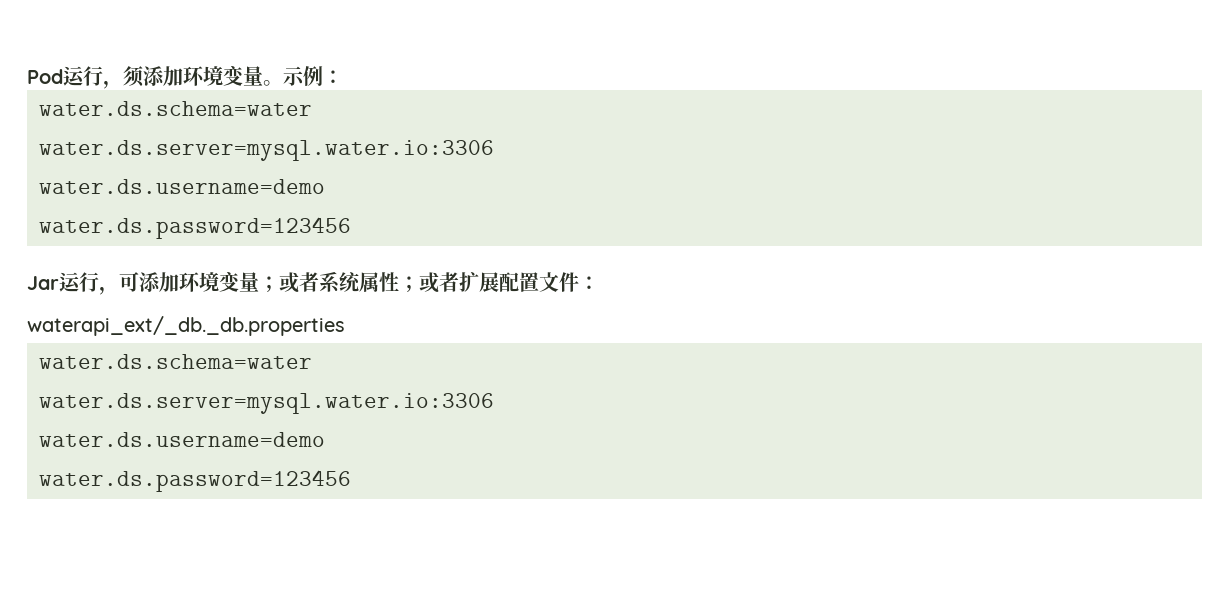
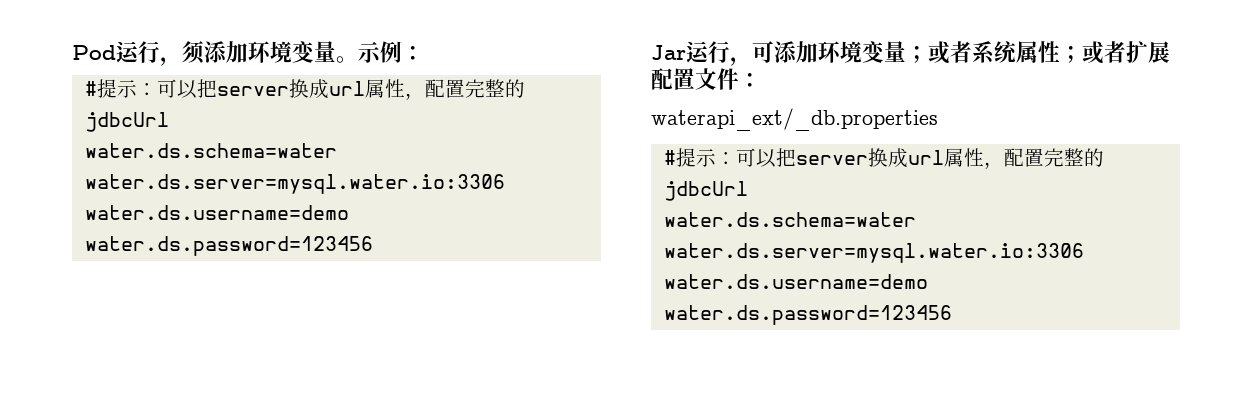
  示例：
+ #提示：可以把server换成url属性，配置完整的jdbcUrl
- waterapi_ext/_db._db.properties
+ waterapi_ext/_db.properties
+ #提示：可以把server换成url属性，配置完整的jdbcUrl

